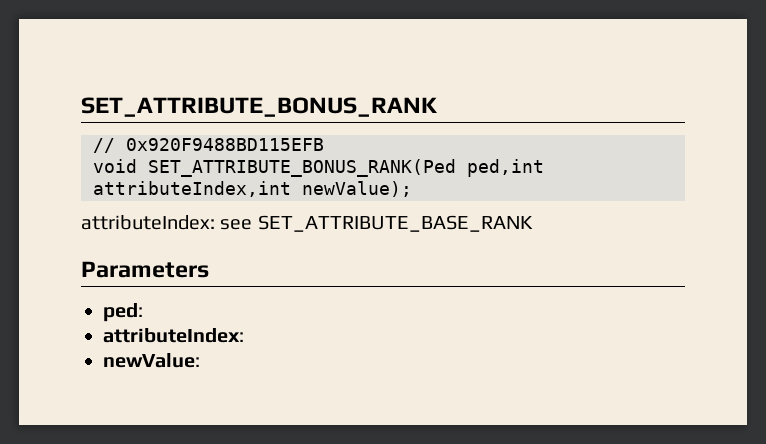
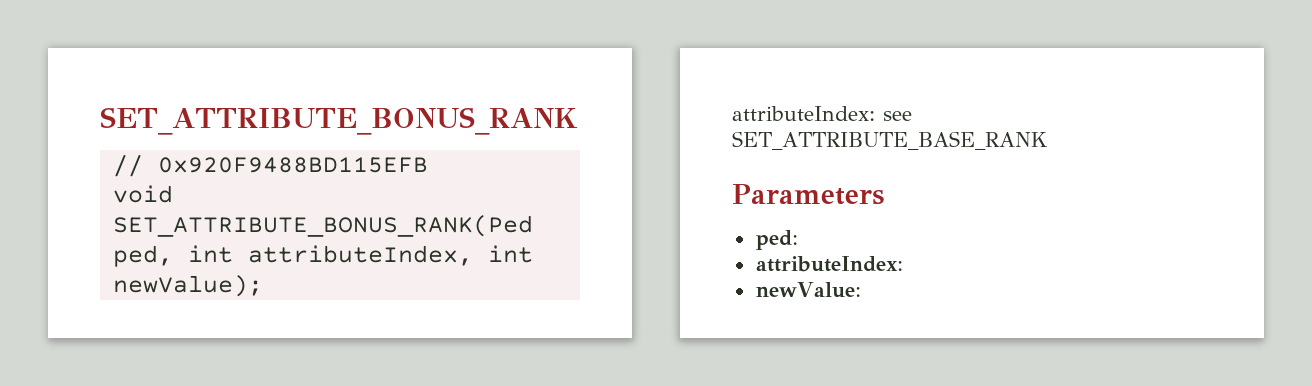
- void SET_ATTRIBUTE_BONUS_RANK(Ped ped,int attributeIndex,int newValue);
+ void SET_ATTRIBUTE_BONUS_RANK(Ped ped, int attributeIndex, int newValue);

